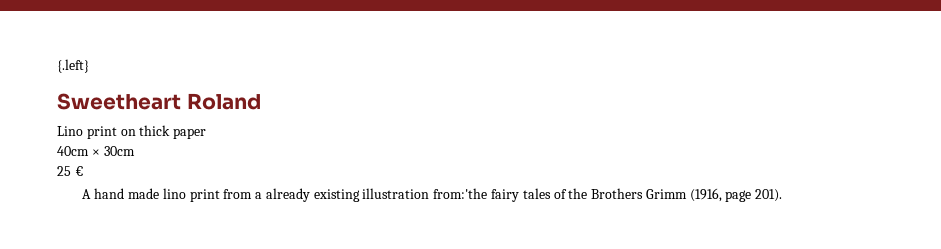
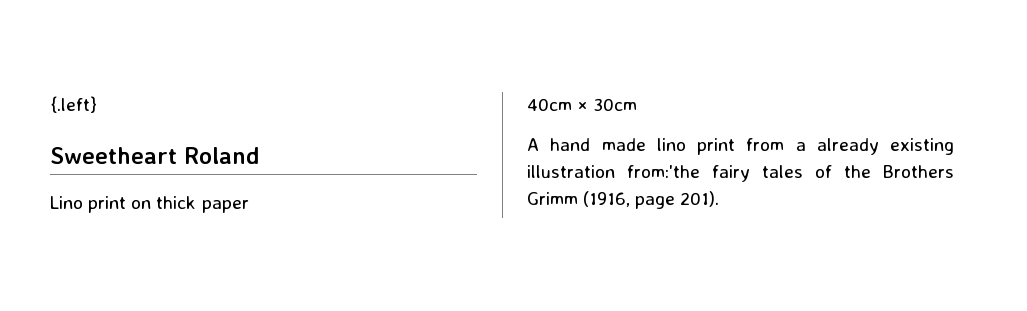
- 25 €

